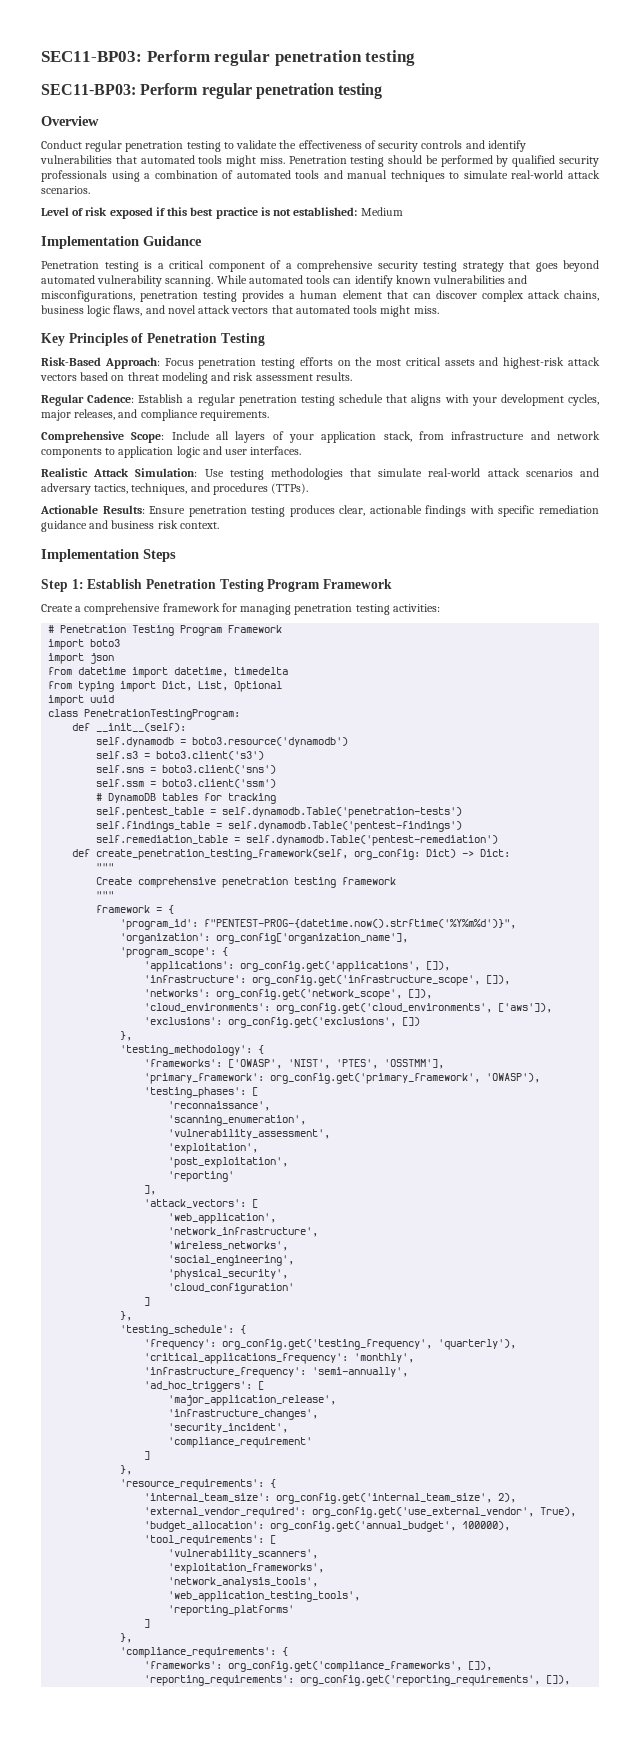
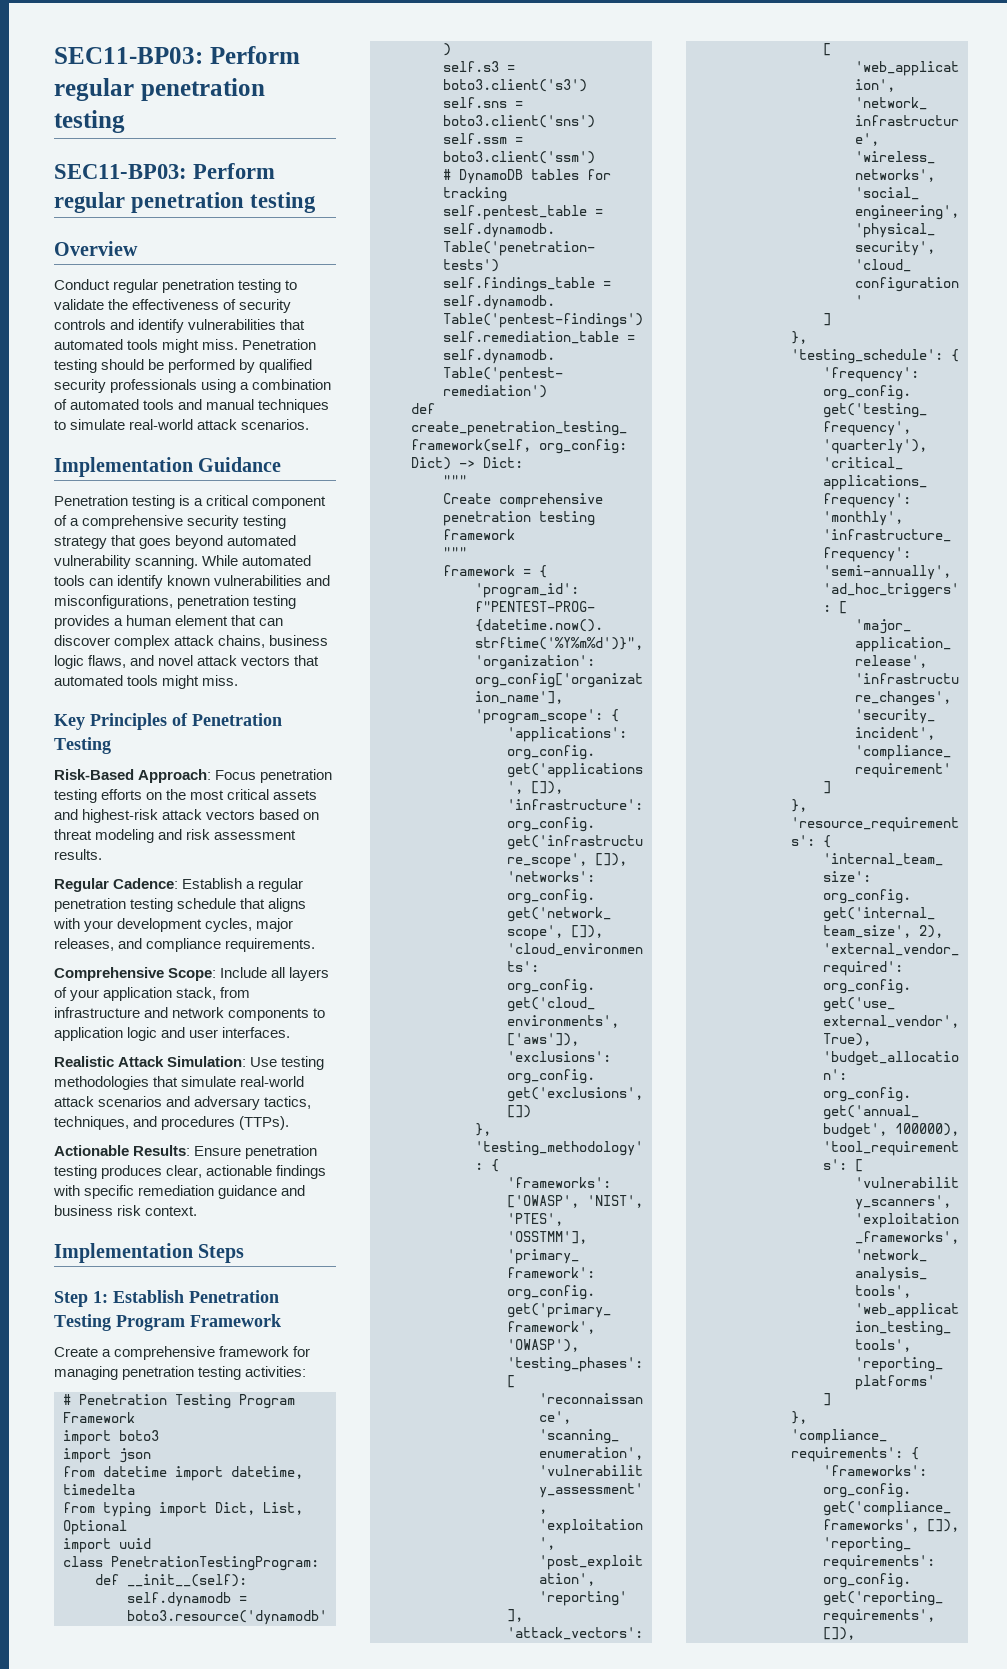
- Level of risk exposed if this best practice is not established: Medium

